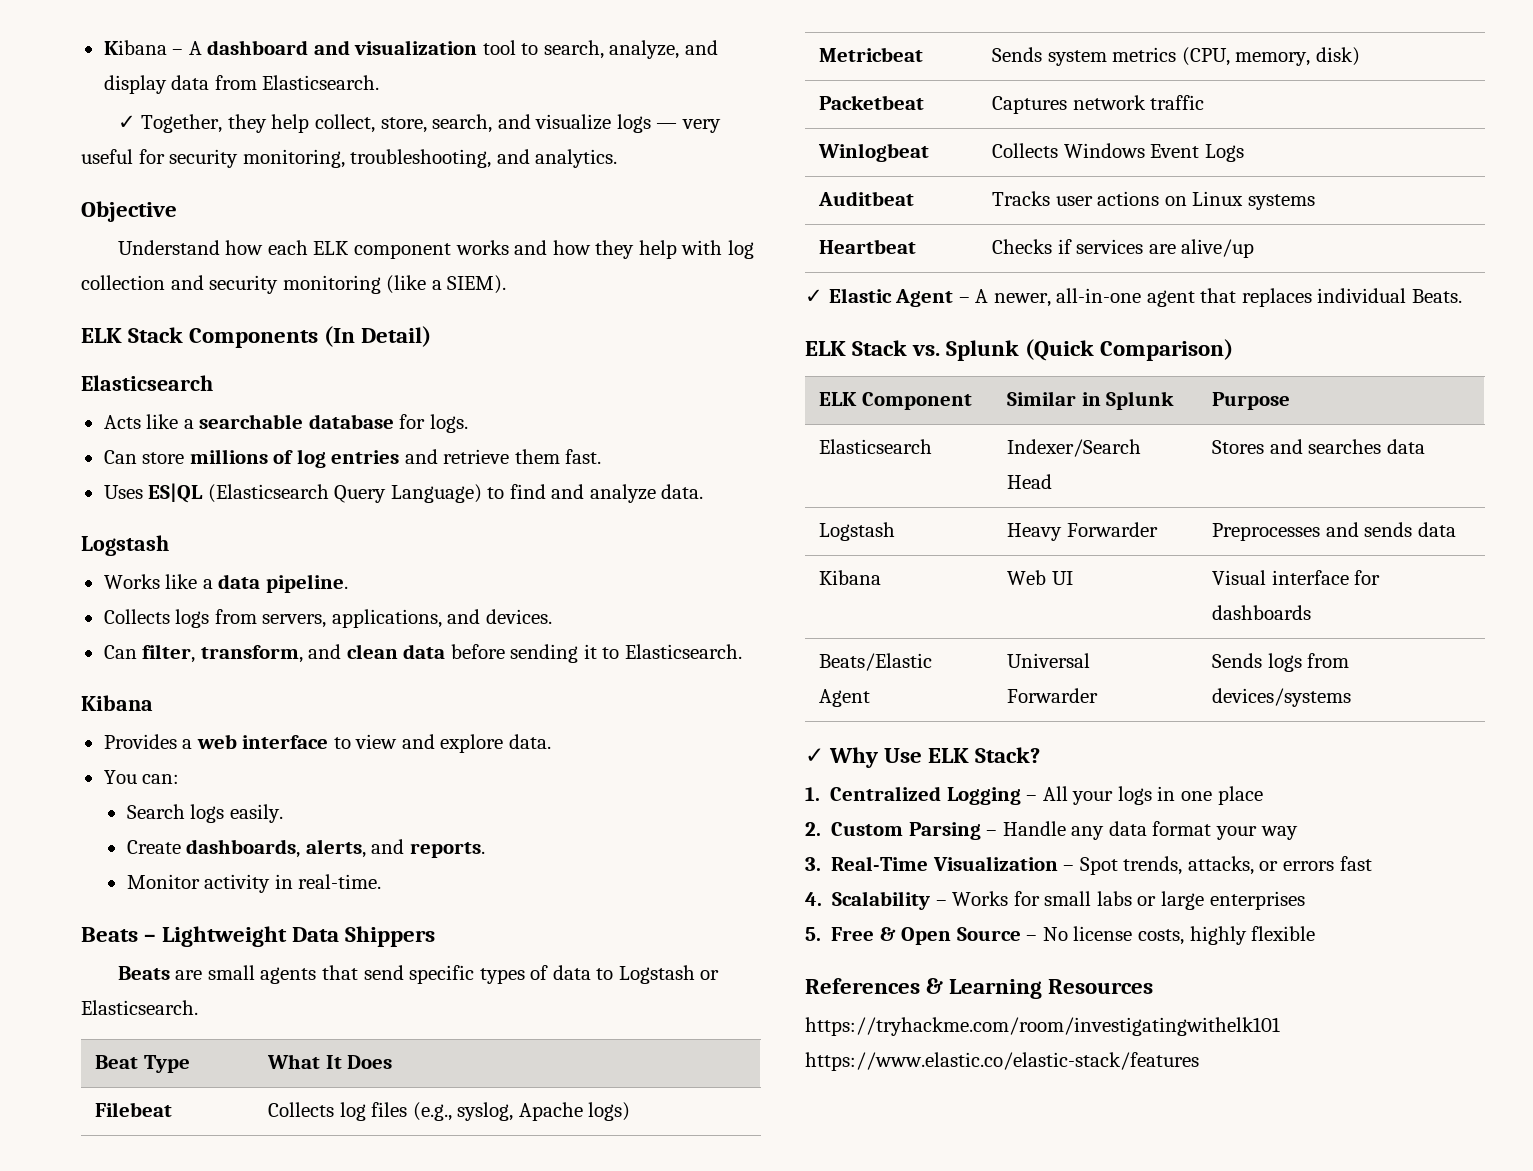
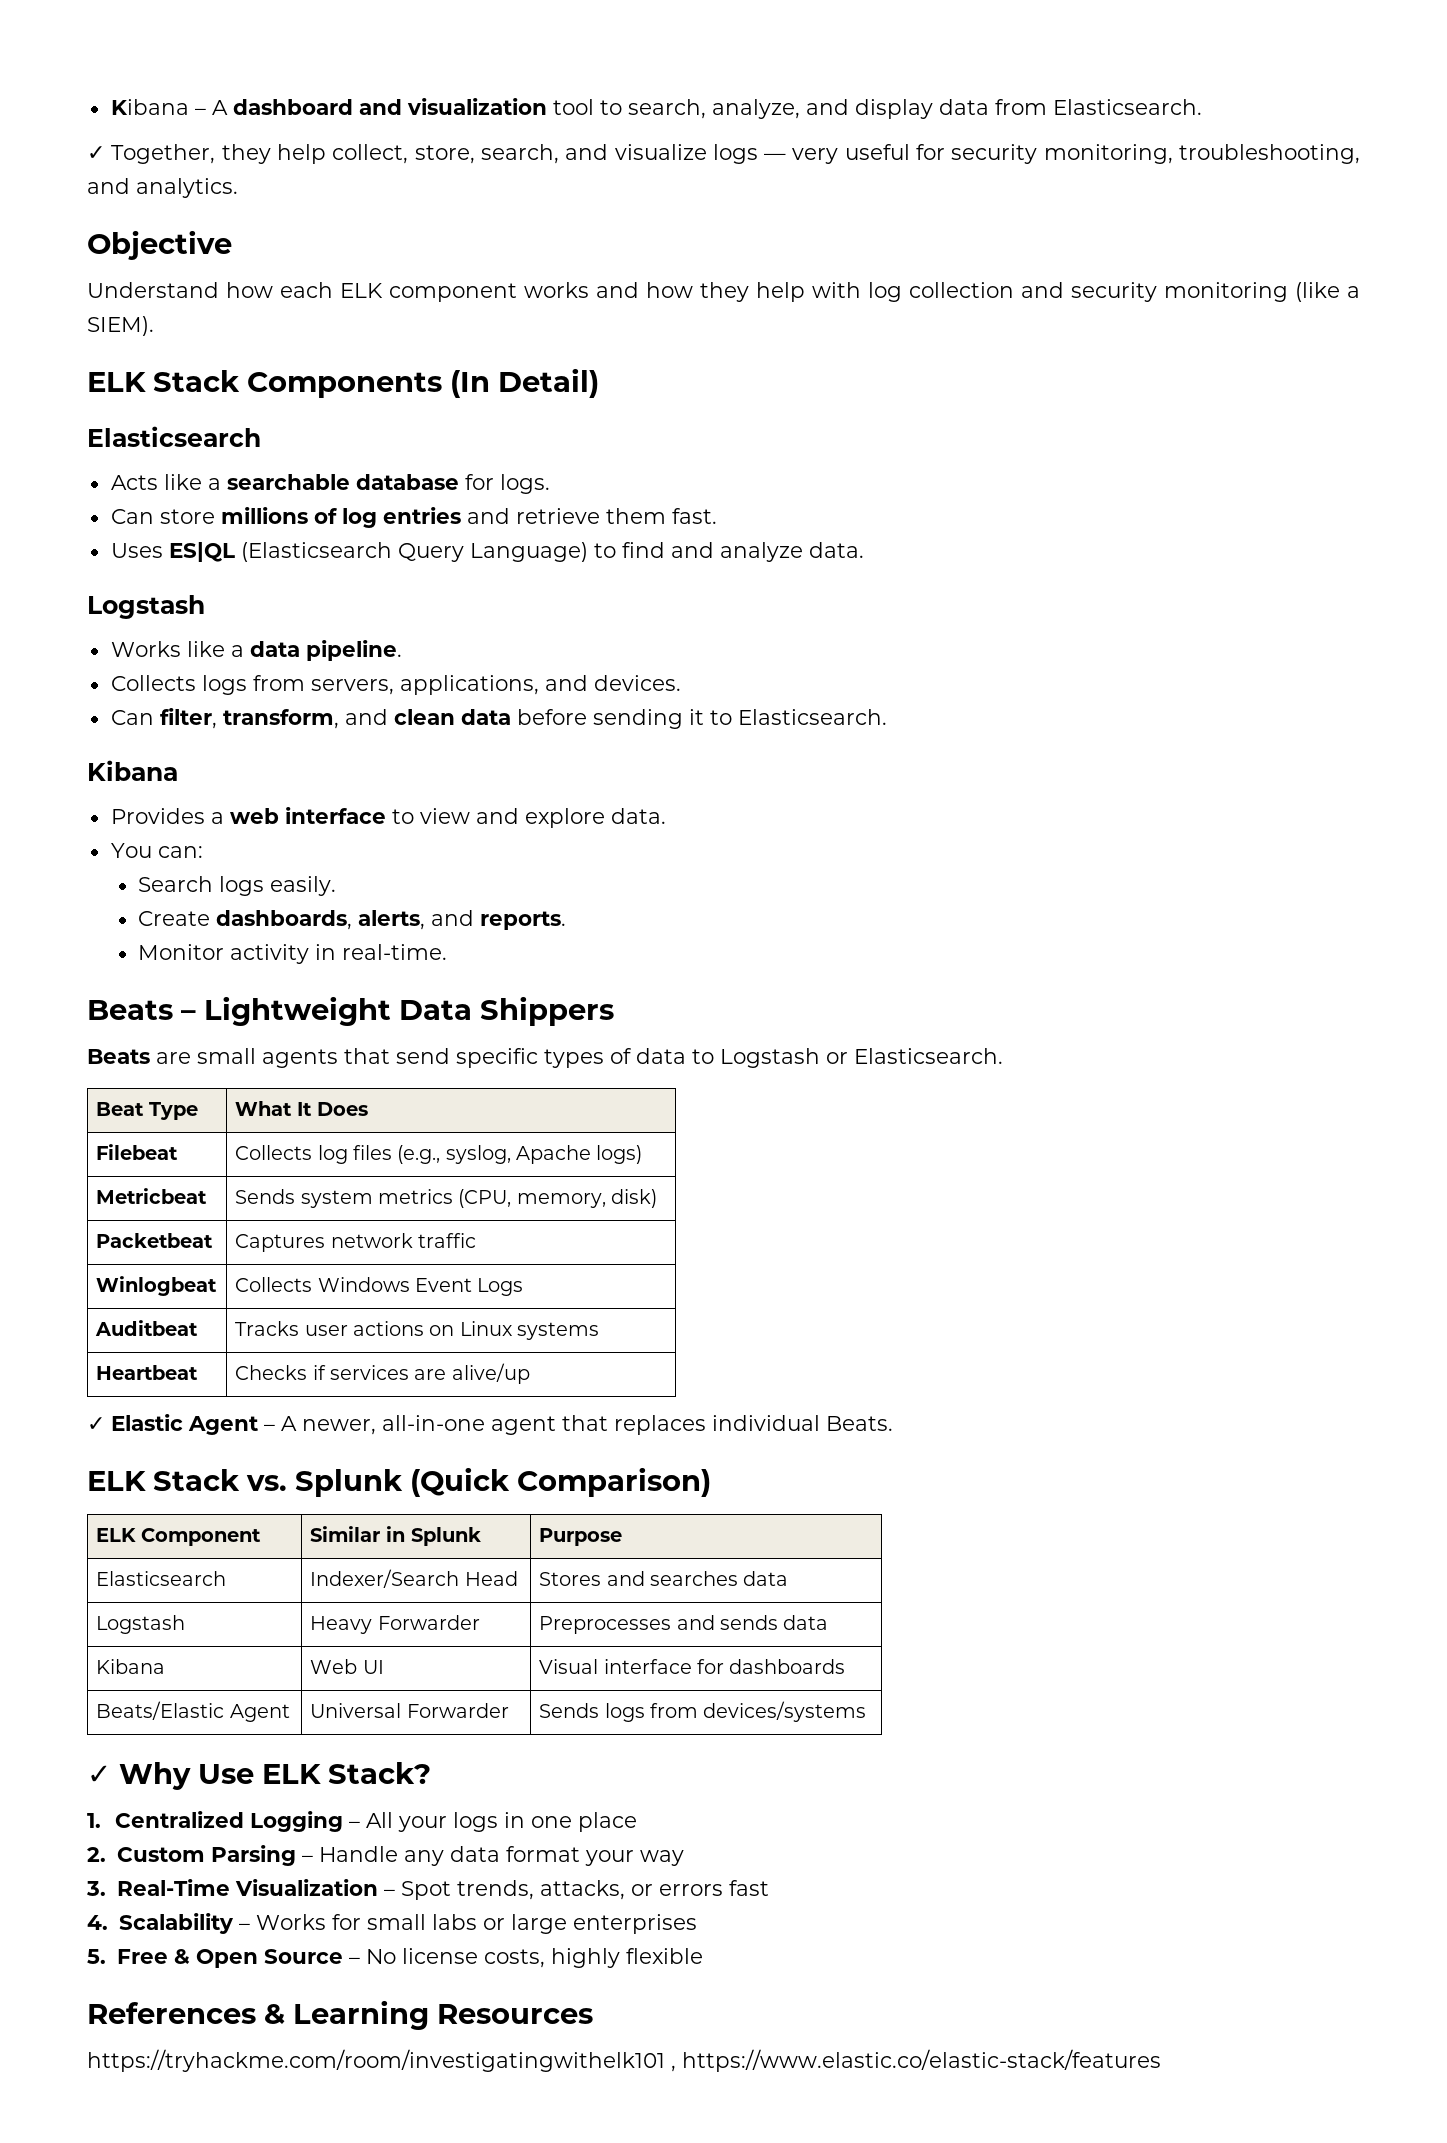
- https://tryhackme.com/room/investigatingwithelk101 https://www.elastic.co/elastic-stack/features
+ https://tryhackme.com/room/investigatingwithelk101 , https://www.elastic.co/elastic-stack/features

